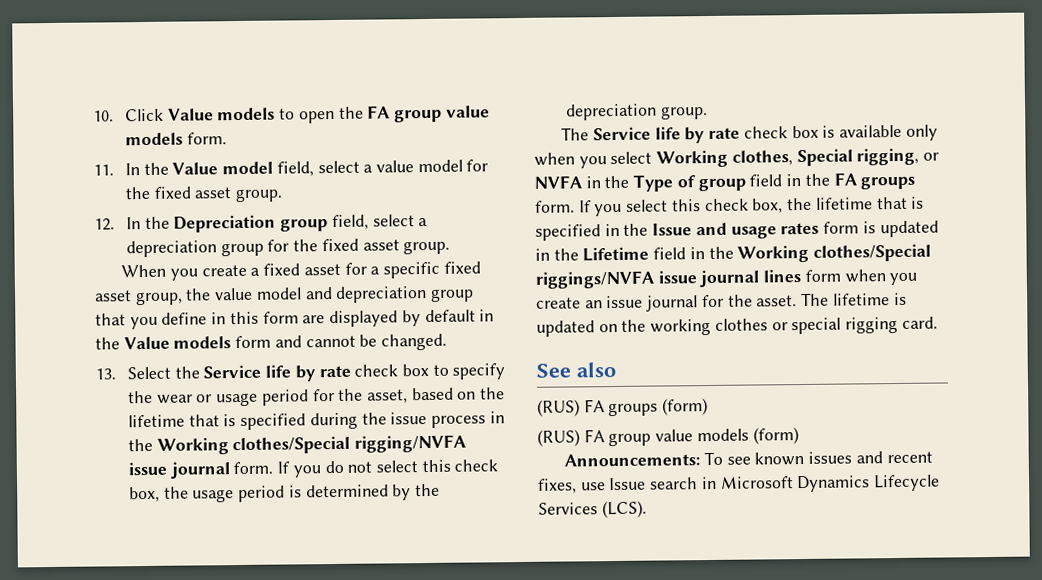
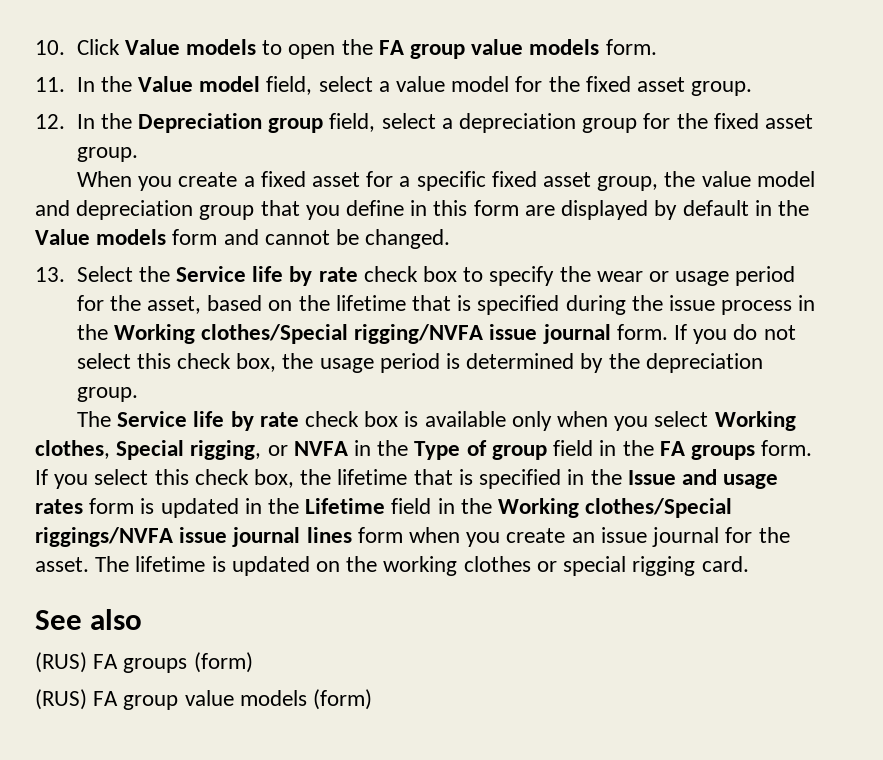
- Announcements: To see known issues and recent fixes, use Issue search in Microsoft Dynamics Lifecycle Services (LCS).

